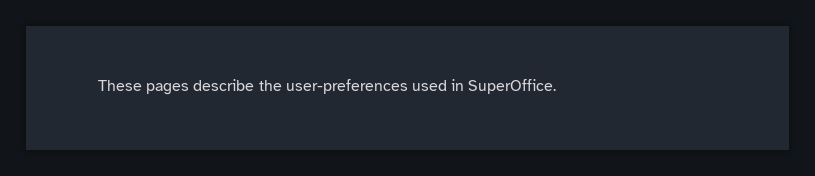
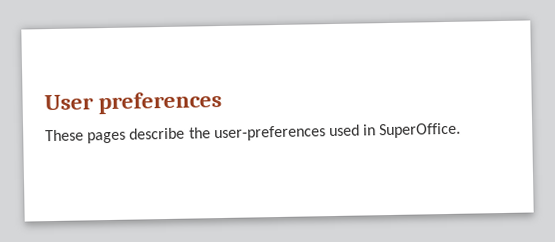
+ User preferences

